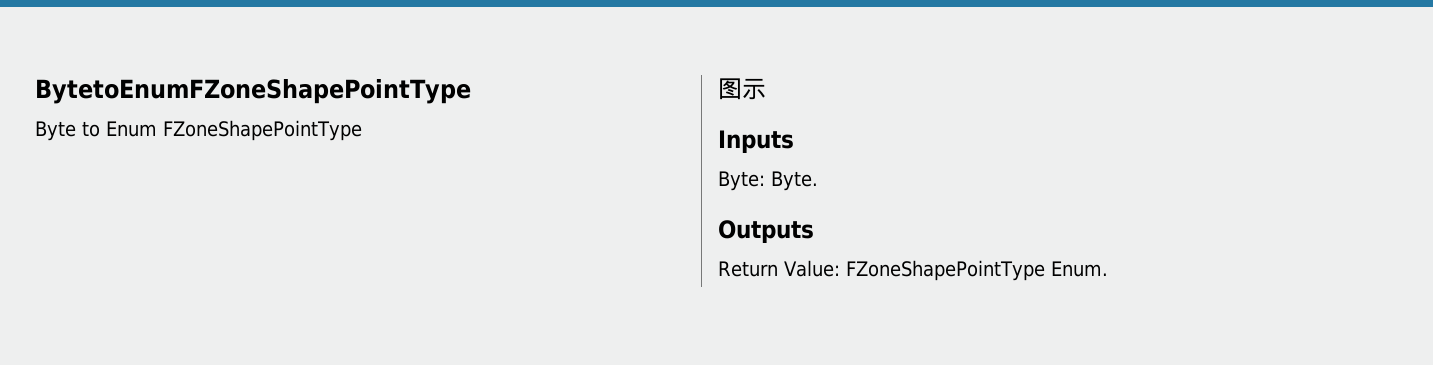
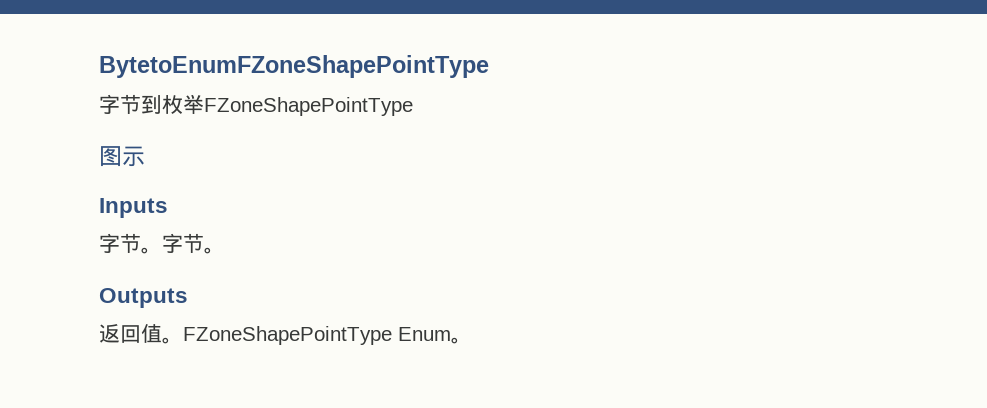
- Byte to Enum FZoneShapePointType
+ 字节到枚举FZoneShapePointType
- Byte: Byte.
+ 字节。字节。
  Outputs
- Return Value: FZoneShapePointType Enum.
+ 返回值。FZoneShapePointType Enum。

